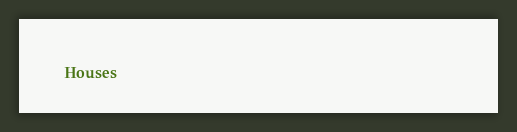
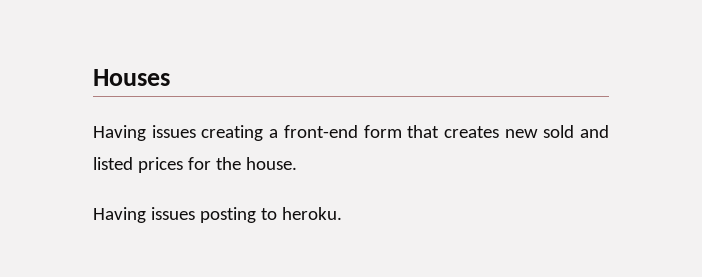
+ Having issues creating a front-end form that creates new sold and listed prices for the house.
+ Having issues posting to heroku.

